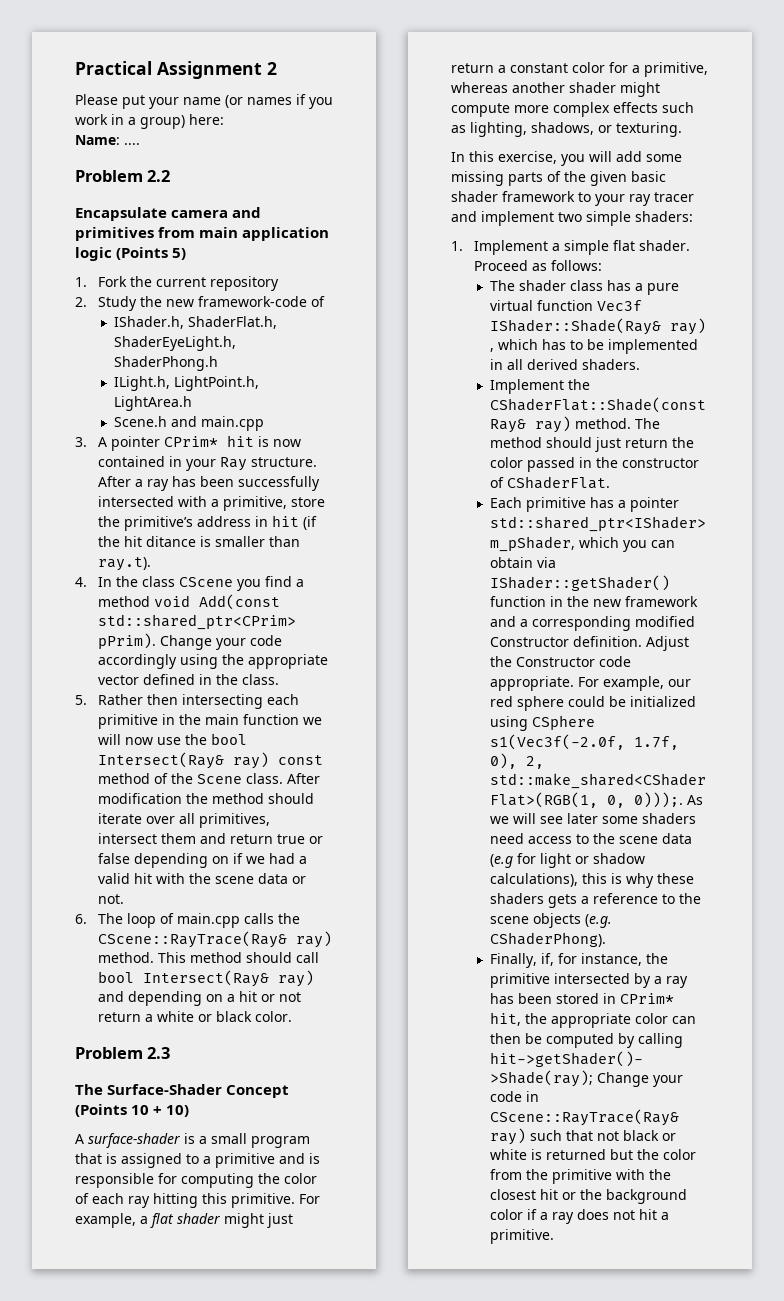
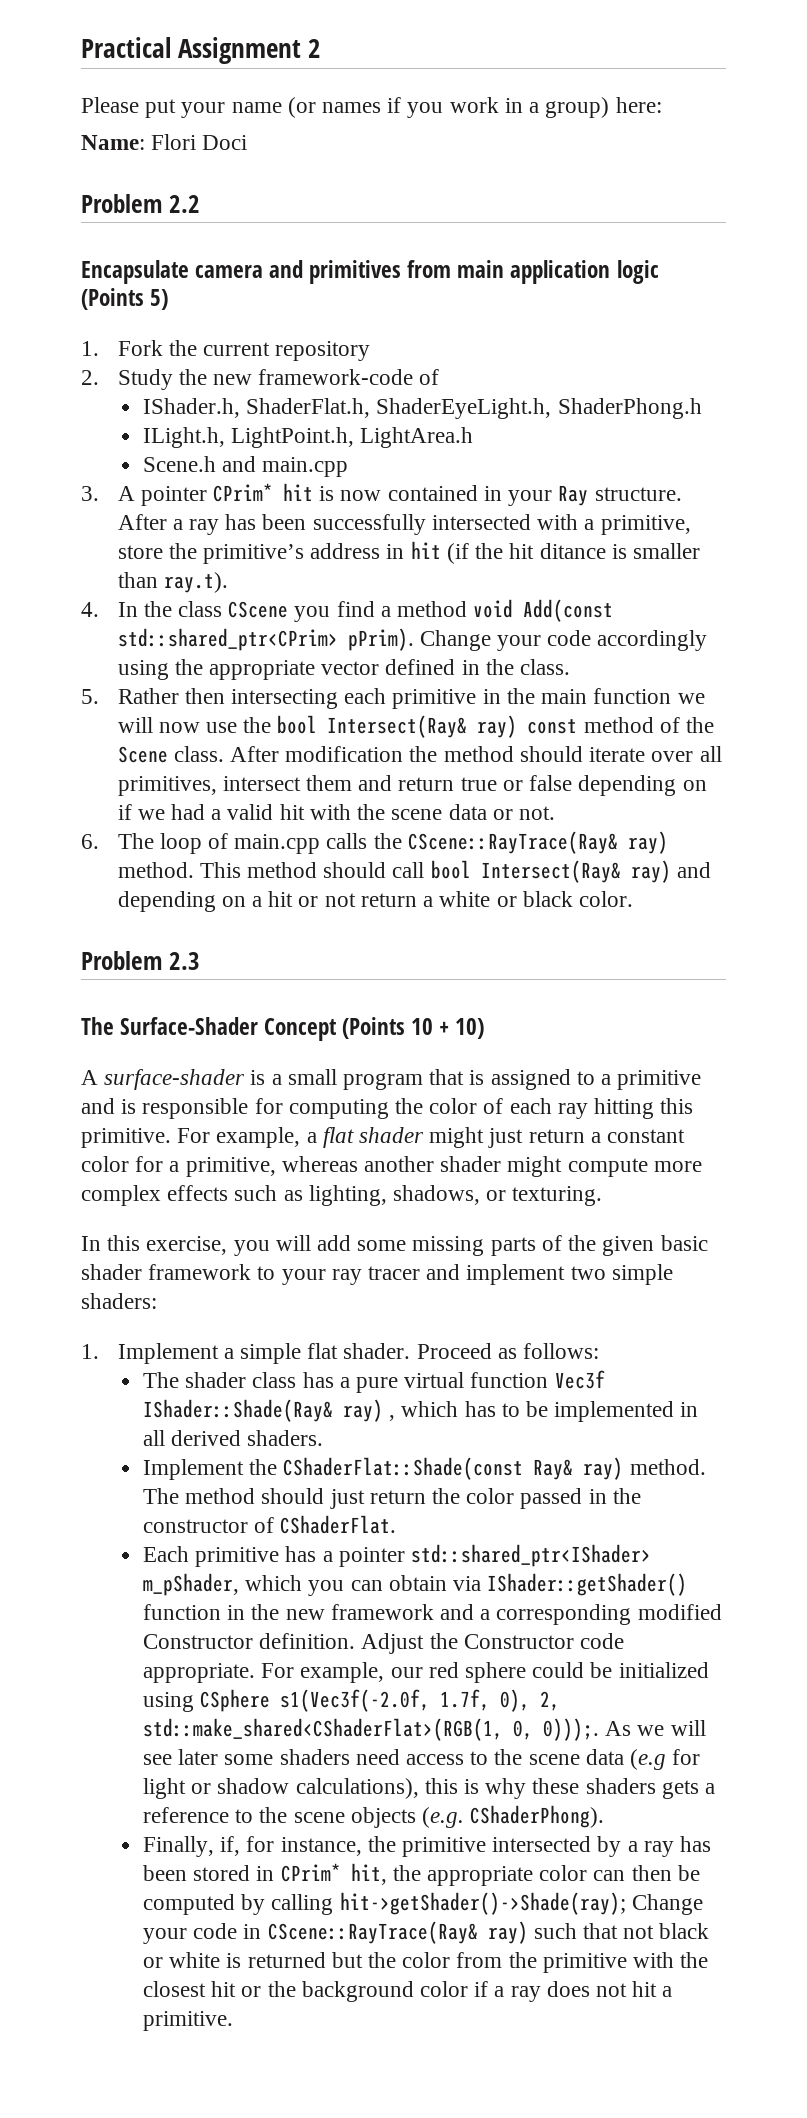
- Name: ....
+ Name: Flori Doci

